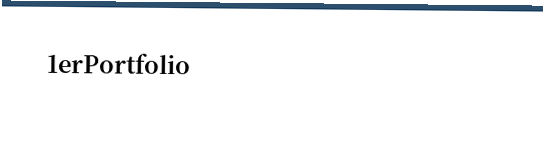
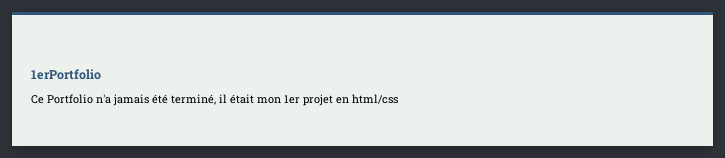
+ Ce Portfolio n'a jamais été terminé, il était mon 1er projet en html/css

